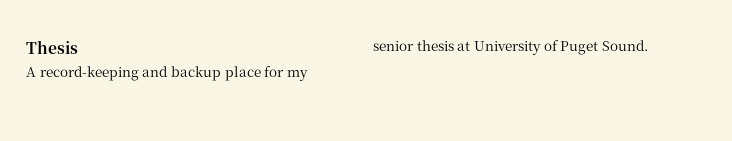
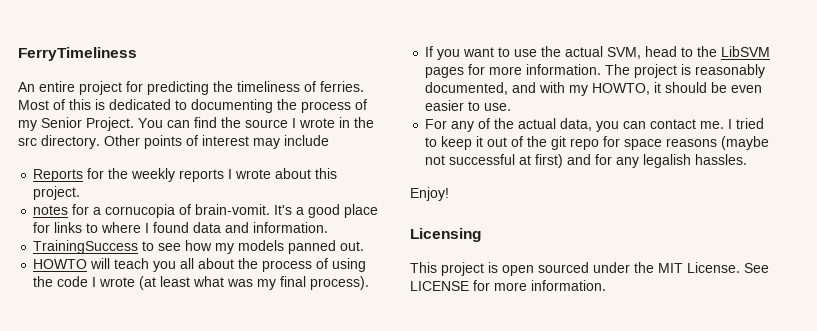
- Thesis
- A record-keeping and backup place for my senior thesis at University of Puget Sound.
+ FerryTimeliness
+ An entire project for predicting the timeliness of ferries. Most of this is dedicated to documenting the process of my Senior Project. You can find the source I wrote in the src directory. Other points of interest may include
+ Reports for the weekly reports I wrote about this project.
+ notes for a cornucopia of brain-vomit. It's a good place for links to where I found data and information.
+ TrainingSuccess to see how my models panned out.
+ HOWTO will teach you all about the process of using the code I wrote (at least what was my final process).
+ If you want to use the actual SVM, head to the LibSVM pages for more information. The project is reasonably documented, and with my HOWTO, it should be even easier to use.
+ For any of the actual data, you can contact me. I tried to keep it out of the git repo for space reasons (maybe not successful at first) and for any legalish hassles.
+ Enjoy!
+ Licensing
+ This project is open sourced under the MIT License. See LICENSE for more information.

